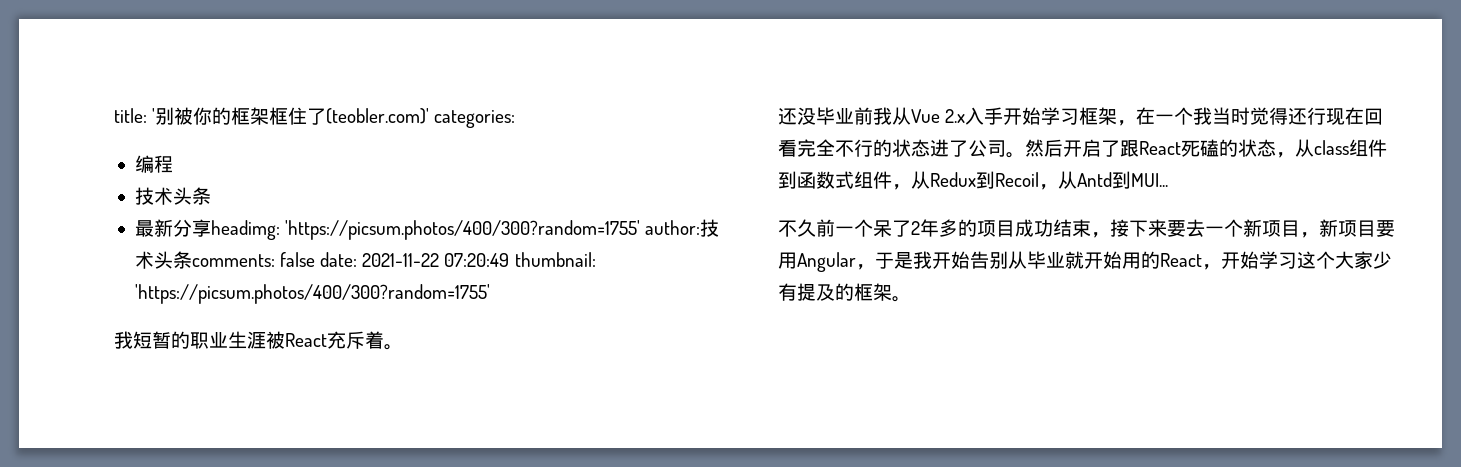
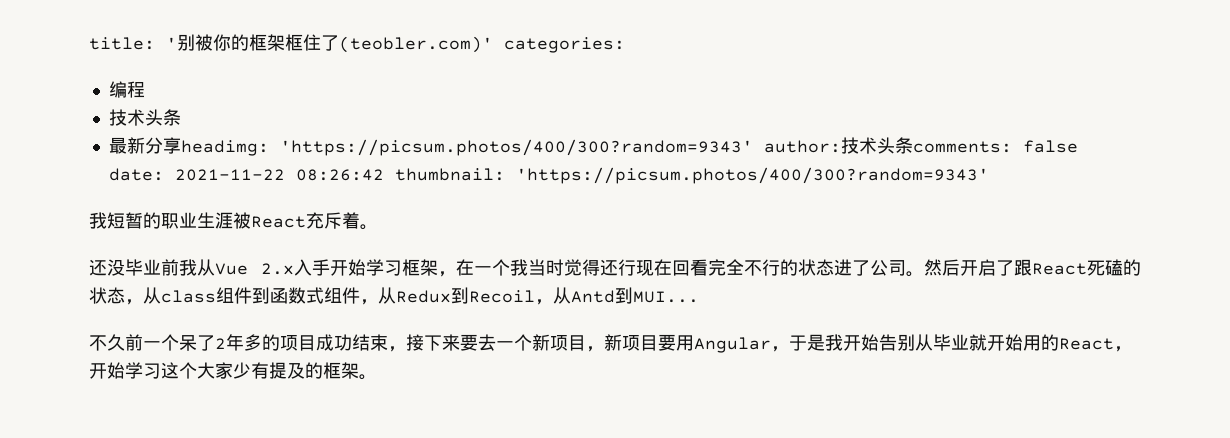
- 最新分享headimg: 'https://picsum.photos/400/300?random=1755' author:技术头条comments: false date: 2021-11-22 07:20:49 thumbnail: 'https://picsum.photos/400/300?random=1755'
+ 最新分享headimg: 'https://picsum.photos/400/300?random=9343' author:技术头条comments: false date: 2021-11-22 08:26:42 thumbnail: 'https://picsum.photos/400/300?random=9343'

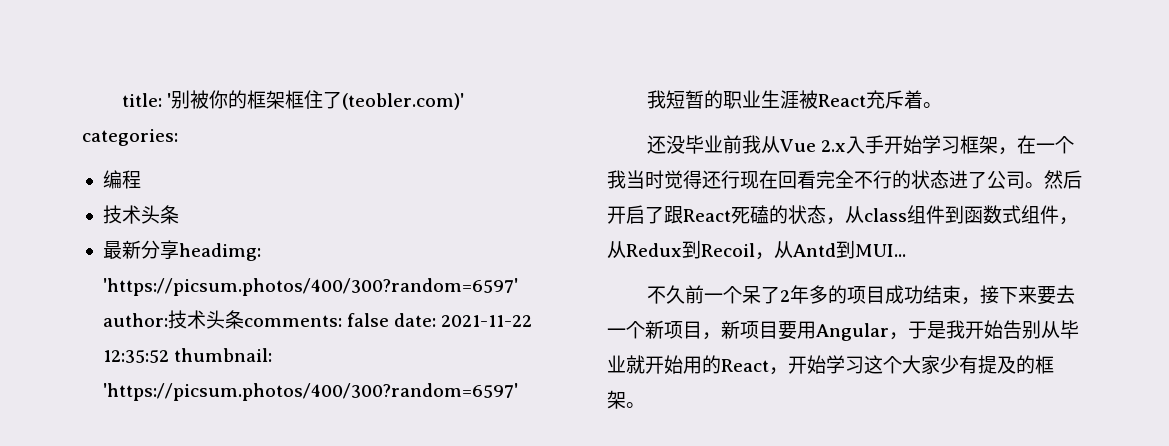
- 最新分享headimg: 'https://picsum.photos/400/300?random=9343' author:技术头条comments: false date: 2021-11-22 08:26:42 thumbnail: 'https://picsum.photos/400/300?random=9343'
+ 最新分享headimg: 'https://picsum.photos/400/300?random=6597' author:技术头条comments: false date: 2021-11-22 12:35:52 thumbnail: 'https://picsum.photos/400/300?random=6597'

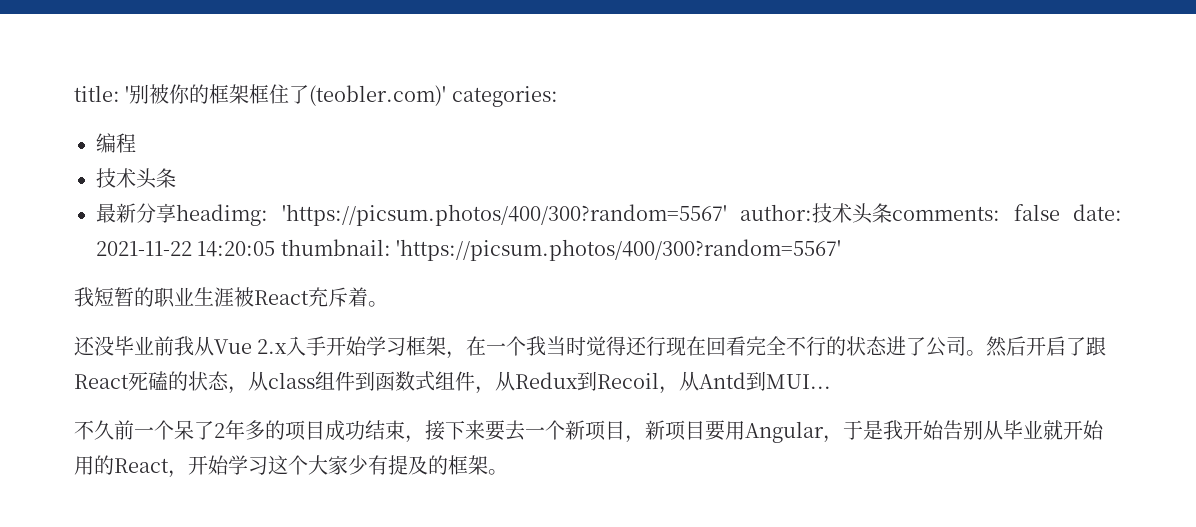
- 最新分享headimg: 'https://picsum.photos/400/300?random=6597' author:技术头条comments: false date: 2021-11-22 12:35:52 thumbnail: 'https://picsum.photos/400/300?random=6597'
+ 最新分享headimg: 'https://picsum.photos/400/300?random=5567' author:技术头条comments: false date: 2021-11-22 14:20:05 thumbnail: 'https://picsum.photos/400/300?random=5567'

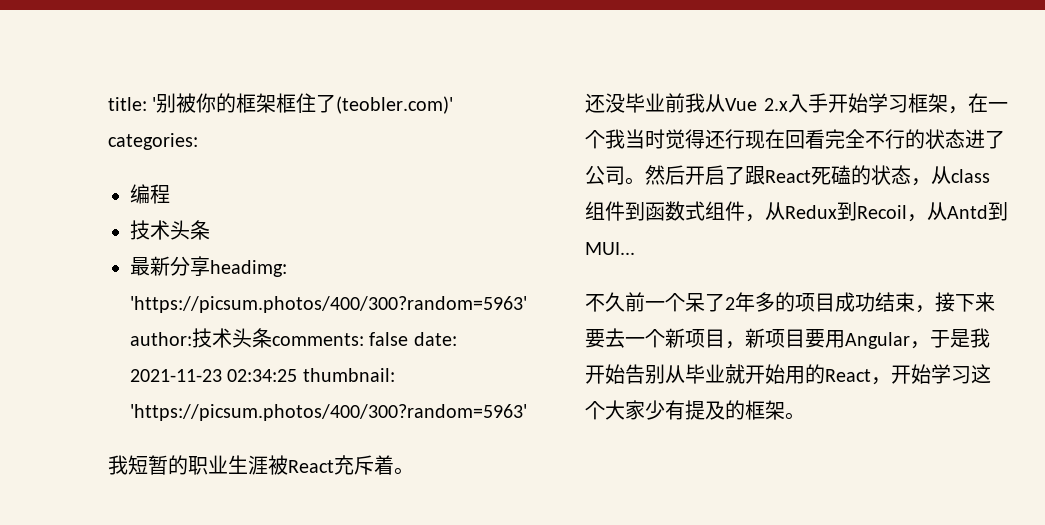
- 最新分享headimg: 'https://picsum.photos/400/300?random=5567' author:技术头条comments: false date: 2021-11-22 14:20:05 thumbnail: 'https://picsum.photos/400/300?random=5567'
+ 最新分享headimg: 'https://picsum.photos/400/300?random=5963' author:技术头条comments: false date: 2021-11-23 02:34:25 thumbnail: 'https://picsum.photos/400/300?random=5963'

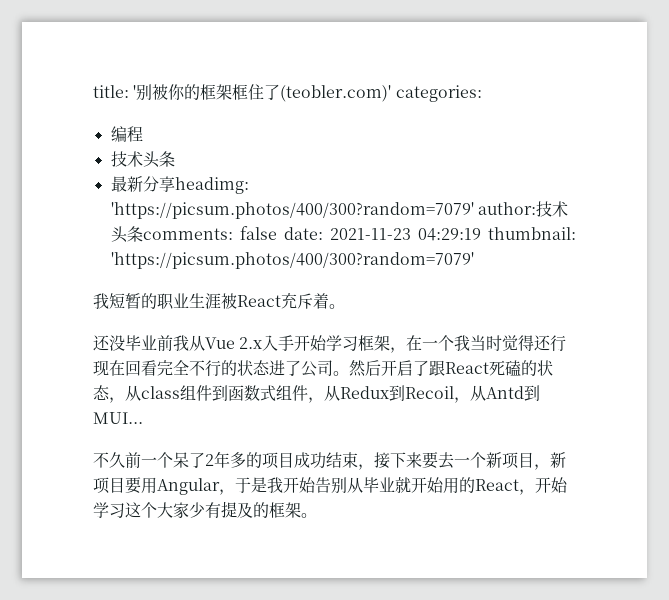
- 最新分享headimg: 'https://picsum.photos/400/300?random=5963' author:技术头条comments: false date: 2021-11-23 02:34:25 thumbnail: 'https://picsum.photos/400/300?random=5963'
+ 最新分享headimg: 'https://picsum.photos/400/300?random=7079' author:技术头条comments: false date: 2021-11-23 04:29:19 thumbnail: 'https://picsum.photos/400/300?random=7079'

